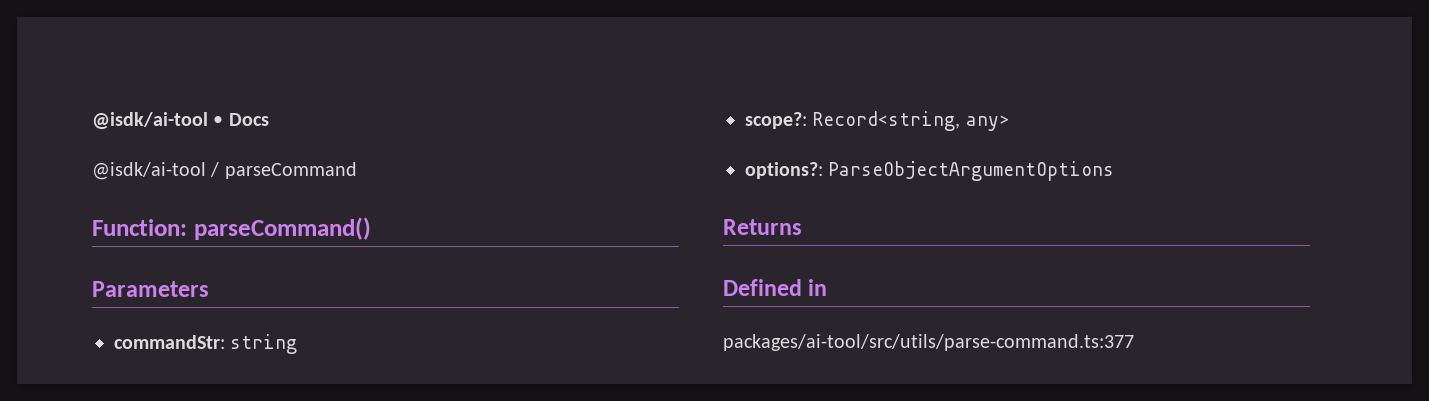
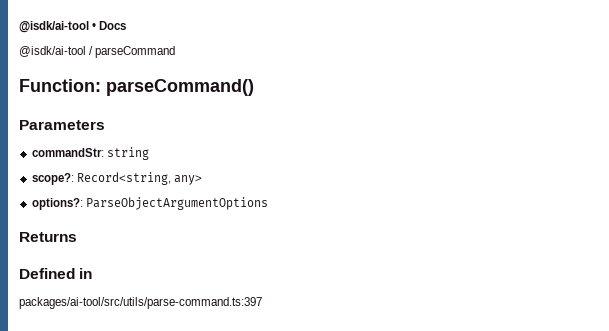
- packages/ai-tool/src/utils/parse-command.ts:377
+ packages/ai-tool/src/utils/parse-command.ts:397

